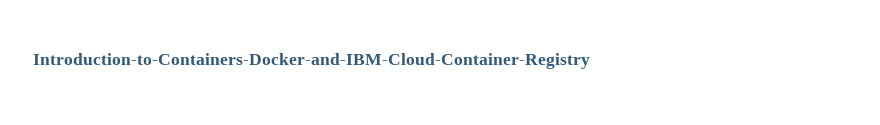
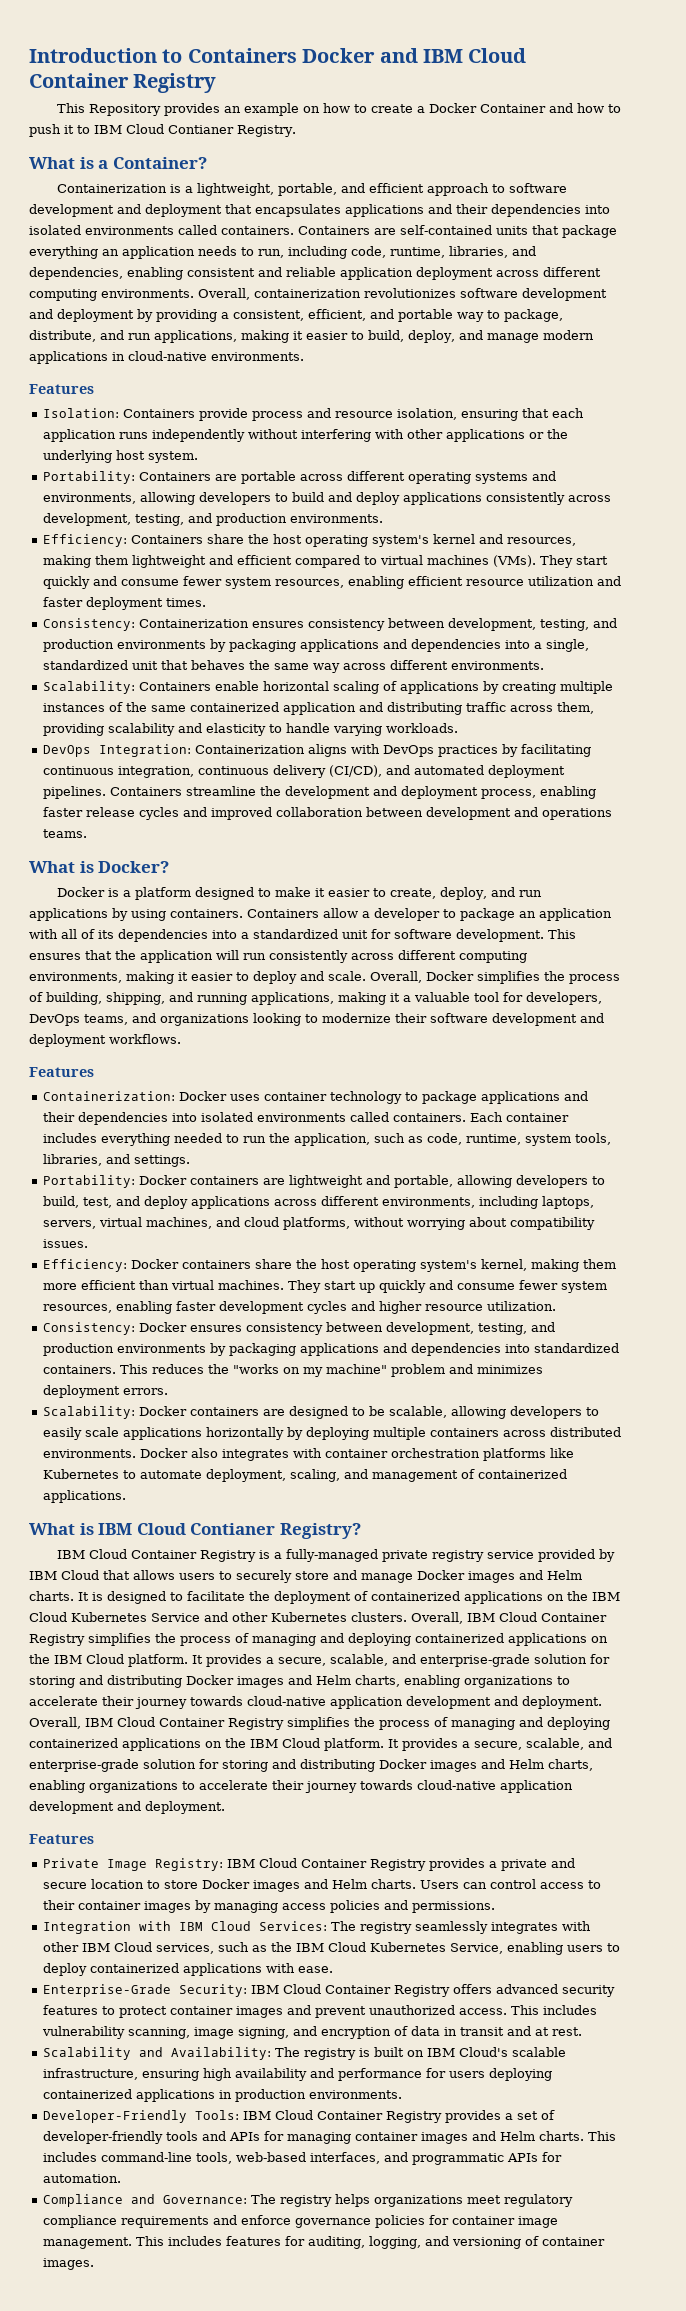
- Introduction-to-Containers-Docker-and-IBM-Cloud-Container-Registry
+ Introduction to Containers Docker and IBM Cloud Container Registry
+ This Repository provides an example on how to create a Docker Container and how to push it to IBM Cloud Contianer Registry.
+ What is a Container?
+ Containerization is a lightweight, portable, and efficient approach to software development and deployment that encapsulates applications and their dependencies into isolated environments called containers. Containers are self-contained units that package everything an application needs to run, including code, runtime, libraries, and dependencies, enabling consistent and reliable application deployment across different computing environments. Overall, containerization revolutionizes software development and deployment by providing a consistent, efficient, and portable way to package, distribute, and run applications, making it easier to build, deploy, and manage modern applications in cloud-native environments.
+ Features
+ Isolation: Containers provide process and resource isolation, ensuring that each application runs independently without interfering with other applications or the underlying host system.
+ Portability: Containers are portable across different operating systems and environments, allowing developers to build and deploy applications consistently across development, testing, and production environments.
+ Efficiency: Containers share the host operating system's kernel and resources, making them lightweight and efficient compared to virtual machines (VMs). They start quickly and consume fewer system resources, enabling efficient resource utilization and faster deployment times.
+ Consistency: Containerization ensures consistency between development, testing, and production environments by packaging applications and dependencies into a single, standardized unit that behaves the same way across different environments.
+ Scalability: Containers enable horizontal scaling of applications by creating multiple instances of the same containerized application and distributing traffic across them, providing scalability and elasticity to handle varying workloads.
+ DevOps Integration: Containerization aligns with DevOps practices by facilitating continuous integration, continuous delivery (CI/CD), and automated deployment pipelines. Containers streamline the development and deployment process, enabling faster release cycles and improved collaboration between development and operations teams.
+ What is Docker?
+ Docker is a platform designed to make it easier to create, deploy, and run applications by using containers. Containers allow a developer to package an application with all of its dependencies into a standardized unit for software development. This ensures that the application will run consistently across different computing environments, making it easier to deploy and scale. Overall, Docker simplifies the process of building, shipping, and running applications, making it a valuable tool for developers, DevOps teams, and organizations looking to modernize their software development and deployment workflows.
+ Features
+ Containerization: Docker uses container technology to package applications and their dependencies into isolated environments called containers. Each container includes everything needed to run the application, such as code, runtime, system tools, libraries, and settings.
+ Portability: Docker containers are lightweight and portable, allowing developers to build, test, and deploy applications across different environments, including laptops, servers, virtual machines, and cloud platforms, without worrying about compatibility issues.
+ Efficiency: Docker containers share the host operating system's kernel, making them more efficient than virtual machines. They start up quickly and consume fewer system resources, enabling faster development cycles and higher resource utilization.
+ Consistency: Docker ensures consistency between development, testing, and production environments by packaging applications and dependencies into standardized containers. This reduces the "works on my machine" problem and minimizes deployment errors.
+ Scalability: Docker containers are designed to be scalable, allowing developers to easily scale applications horizontally by deploying multiple containers across distributed environments. Docker also integrates with container orchestration platforms like Kubernetes to automate deployment, scaling, and management of containerized applications.
+ What is IBM Cloud Contianer Registry?
+ IBM Cloud Container Registry is a fully-managed private registry service provided by IBM Cloud that allows users to securely store and manage Docker images and Helm charts. It is designed to facilitate the deployment of containerized applications on the IBM Cloud Kubernetes Service and other Kubernetes clusters. Overall, IBM Cloud Container Registry simplifies the process of managing and deploying containerized applications on the IBM Cloud platform. It provides a secure, scalable, and enterprise-grade solution for storing and distributing Docker images and Helm charts, enabling organizations to accelerate their journey towards cloud-native application development and deployment. Overall, IBM Cloud Container Registry simplifies the process of managing and deploying containerized applications on the IBM Cloud platform. It provides a secure, scalable, and enterprise-grade solution for storing and distributing Docker images and Helm charts, enabling organizations to accelerate their journey towards cloud-native application development and deployment.
+ Features
+ Private Image Registry: IBM Cloud Container Registry provides a private and secure location to store Docker images and Helm charts. Users can control access to their container images by managing access policies and permissions.
+ Integration with IBM Cloud Services: The registry seamlessly integrates with other IBM Cloud services, such as the IBM Cloud Kubernetes Service, enabling users to deploy containerized applications with ease.
+ Enterprise-Grade Security: IBM Cloud Container Registry offers advanced security features to protect container images and prevent unauthorized access. This includes vulnerability scanning, image signing, and encryption of data in transit and at rest.
+ Scalability and Availability: The registry is built on IBM Cloud's scalable infrastructure, ensuring high availability and performance for users deploying containerized applications in production environments.
+ Developer-Friendly Tools: IBM Cloud Container Registry provides a set of developer-friendly tools and APIs for managing container images and Helm charts. This includes command-line tools, web-based interfaces, and programmatic APIs for automation.
+ Compliance and Governance: The registry helps organizations meet regulatory compliance requirements and enforce governance policies for container image management. This includes features for auditing, logging, and versioning of container images.

